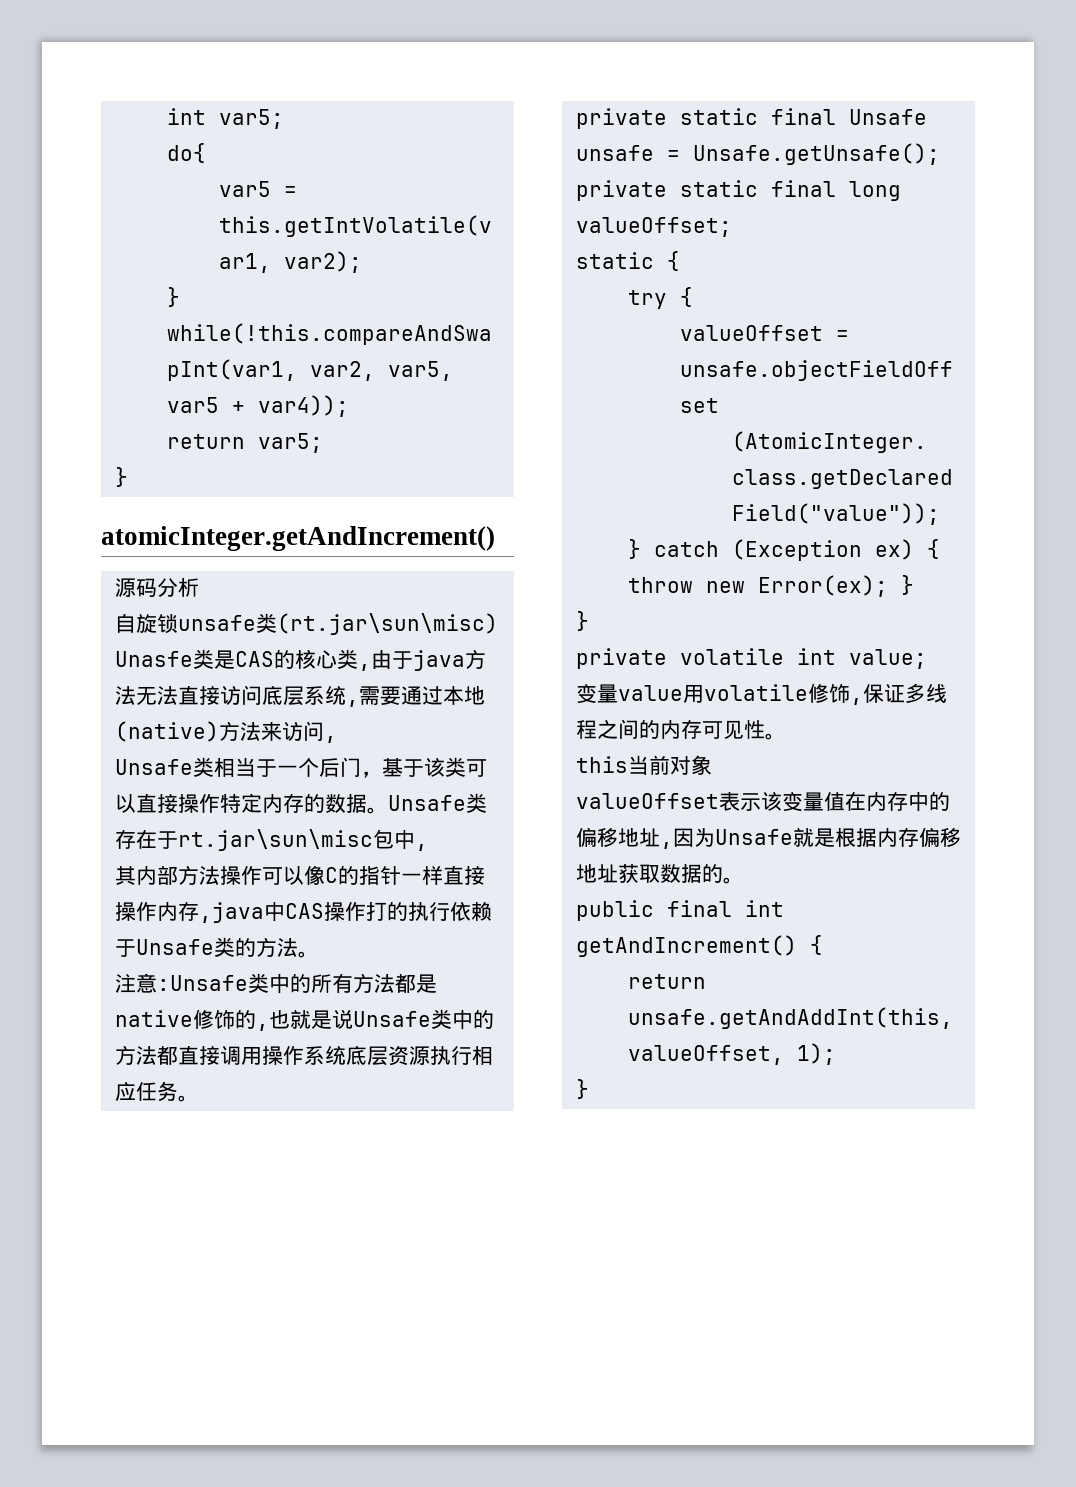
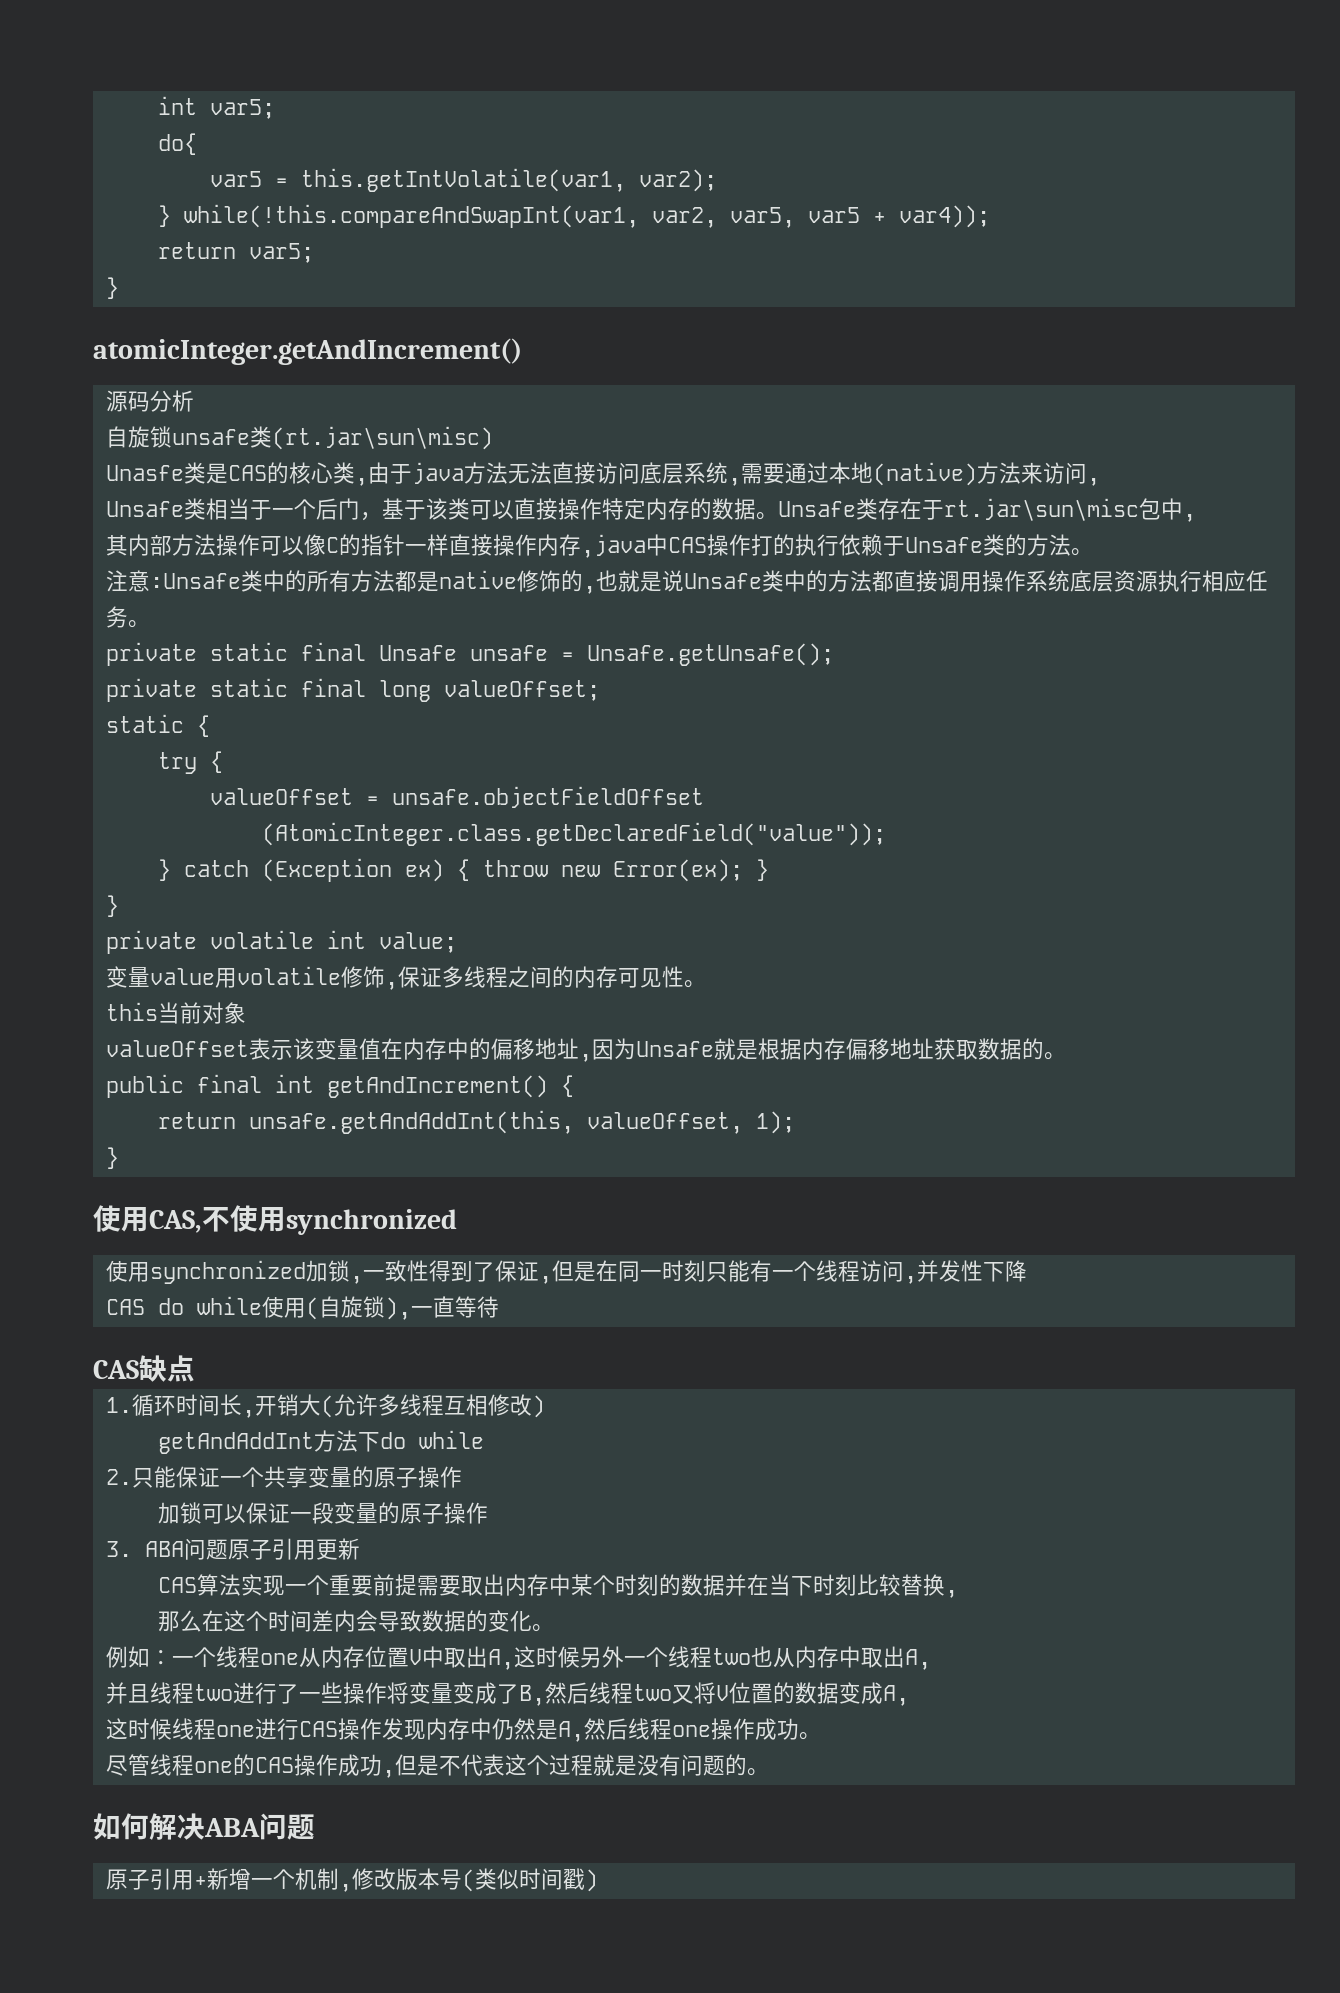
+ 使用CAS,不使用synchronized
+ 使用synchronized加锁,一致性得到了保证,但是在同一时刻只能有一个线程访问,并发性下降
+ CAS do while使用(自旋锁),一直等待
+ CAS缺点
+ 1.循环时间长,开销大(允许多线程互相修改)
+ getAndAddInt方法下do while
+ 2.只能保证一个共享变量的原子操作
+ 加锁可以保证一段变量的原子操作
+ 3. ABA问题原子引用更新
+ CAS算法实现一个重要前提需要取出内存中某个时刻的数据并在当下时刻比较替换,
+ 那么在这个时间差内会导致数据的变化。
+ 例如：一个线程one从内存位置V中取出A,这时候另外一个线程two也从内存中取出A,
+ 并且线程two进行了一些操作将变量变成了B,然后线程two又将V位置的数据变成A,
+ 这时候线程one进行CAS操作发现内存中仍然是A,然后线程one操作成功。
+ 尽管线程one的CAS操作成功,但是不代表这个过程就是没有问题的。
+ 如何解决ABA问题
+ 原子引用+新增一个机制,修改版本号(类似时间戳)

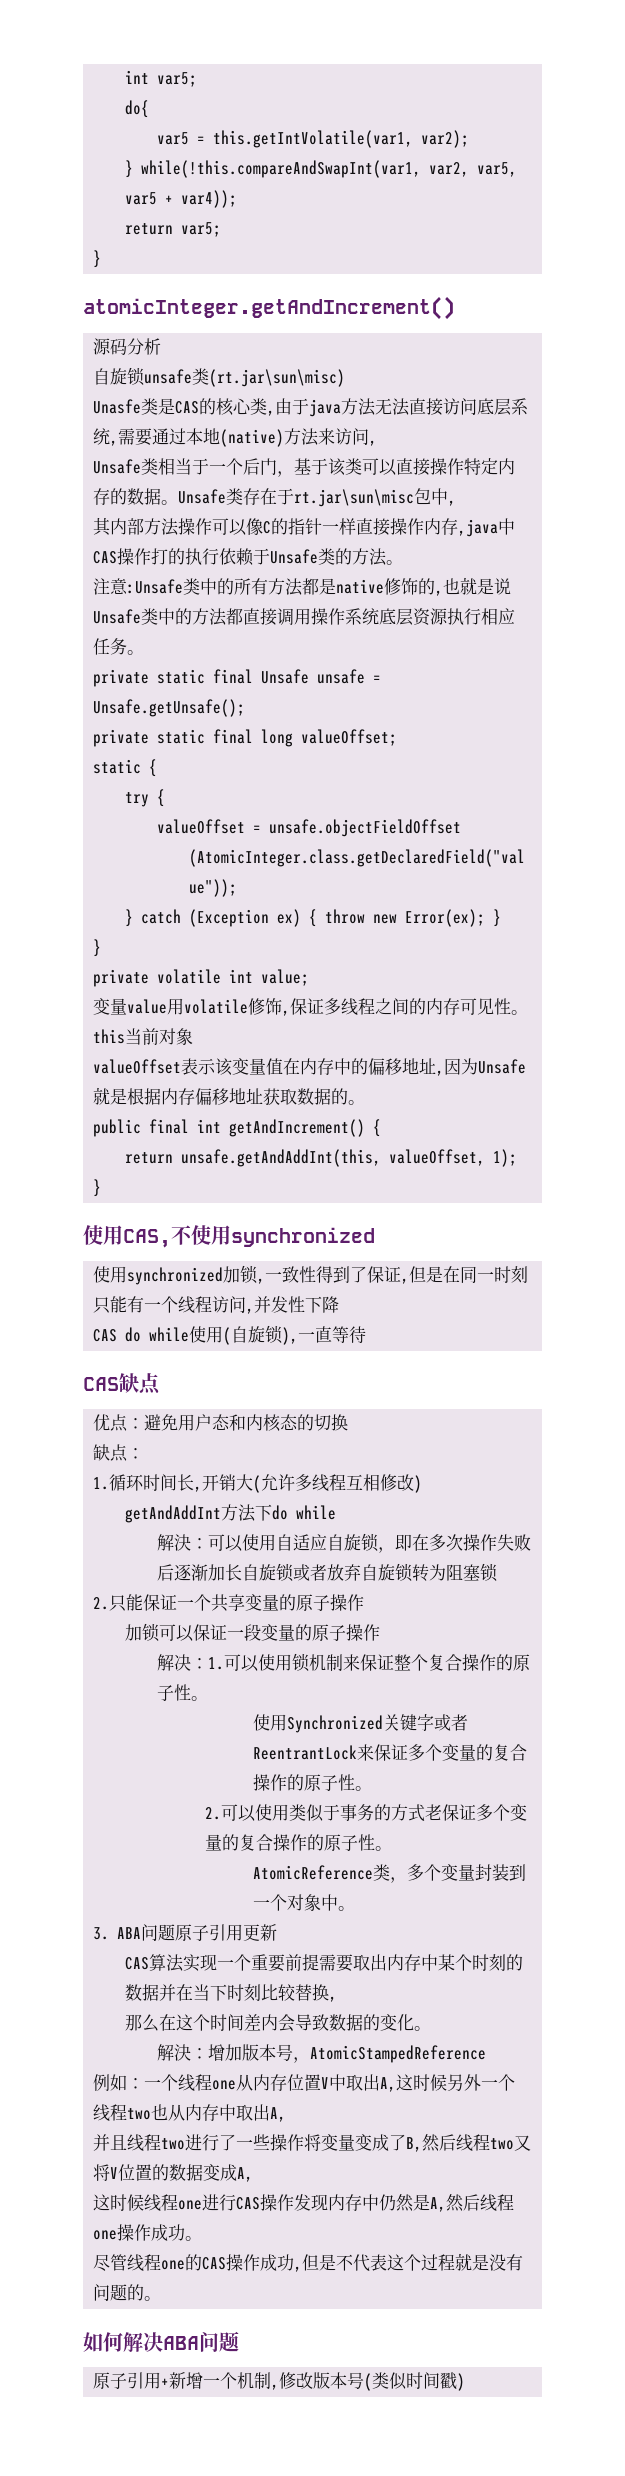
+ 优点：避免用户态和内核态的切换
+ 缺点：
+ 解決：可以使用自适应自旋锁，即在多次操作失败后逐渐加长自旋锁或者放弃自旋锁转为阻塞锁
+ 解决：1.可以使用锁机制来保证整个复合操作的原子性。
+ 使用Synchronized关键字或者ReentrantLock来保证多个变量的复合操作的原子性。
+ 2.可以使用类似于事务的方式老保证多个变量的复合操作的原子性。
+ AtomicReference类，多个变量封装到一个对象中。
+ 解決：增加版本号，AtomicStampedReference

